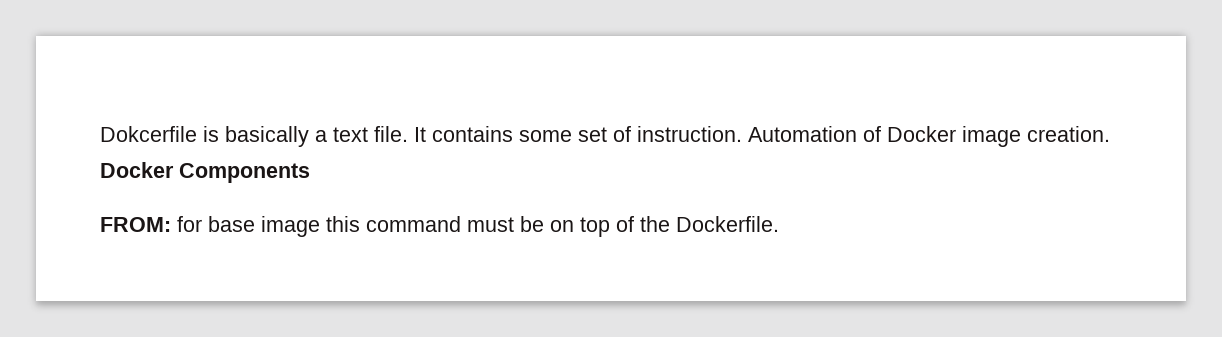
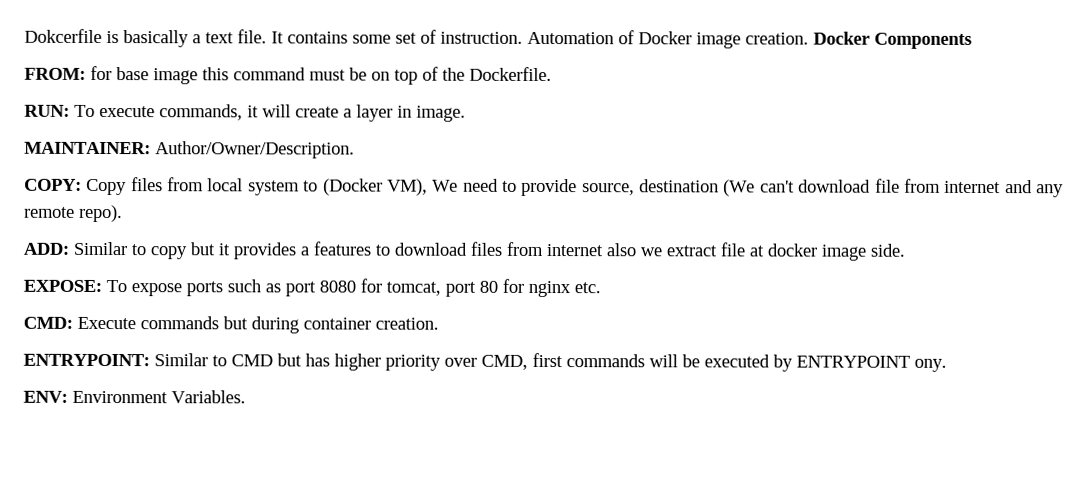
+ RUN: To execute commands, it will create a layer in image.
+ MAINTAINER: Author/Owner/Description.
+ COPY: Copy files from local system to (Docker VM), We need to provide source, destination (We can't download file from internet and any remote repo).
+ ADD: Similar to copy but it provides a features to download files from internet also we extract file at docker image side.
+ EXPOSE: To expose ports such as port 8080 for tomcat, port 80 for nginx etc.
+ CMD: Execute commands but during container creation.
+ ENTRYPOINT: Similar to CMD but has higher priority over CMD, first commands will be executed by ENTRYPOINT ony.
+ ENV: Environment Variables.

